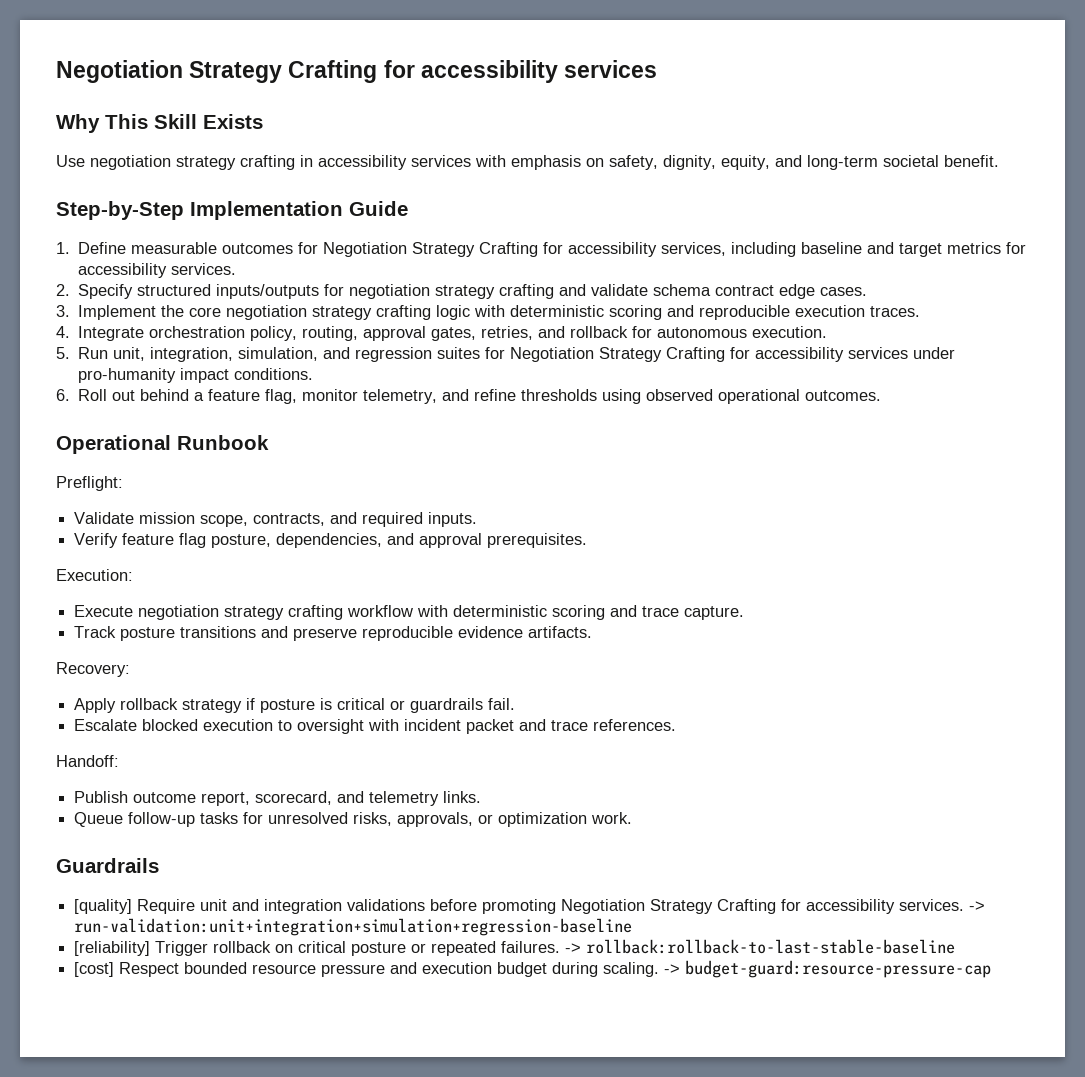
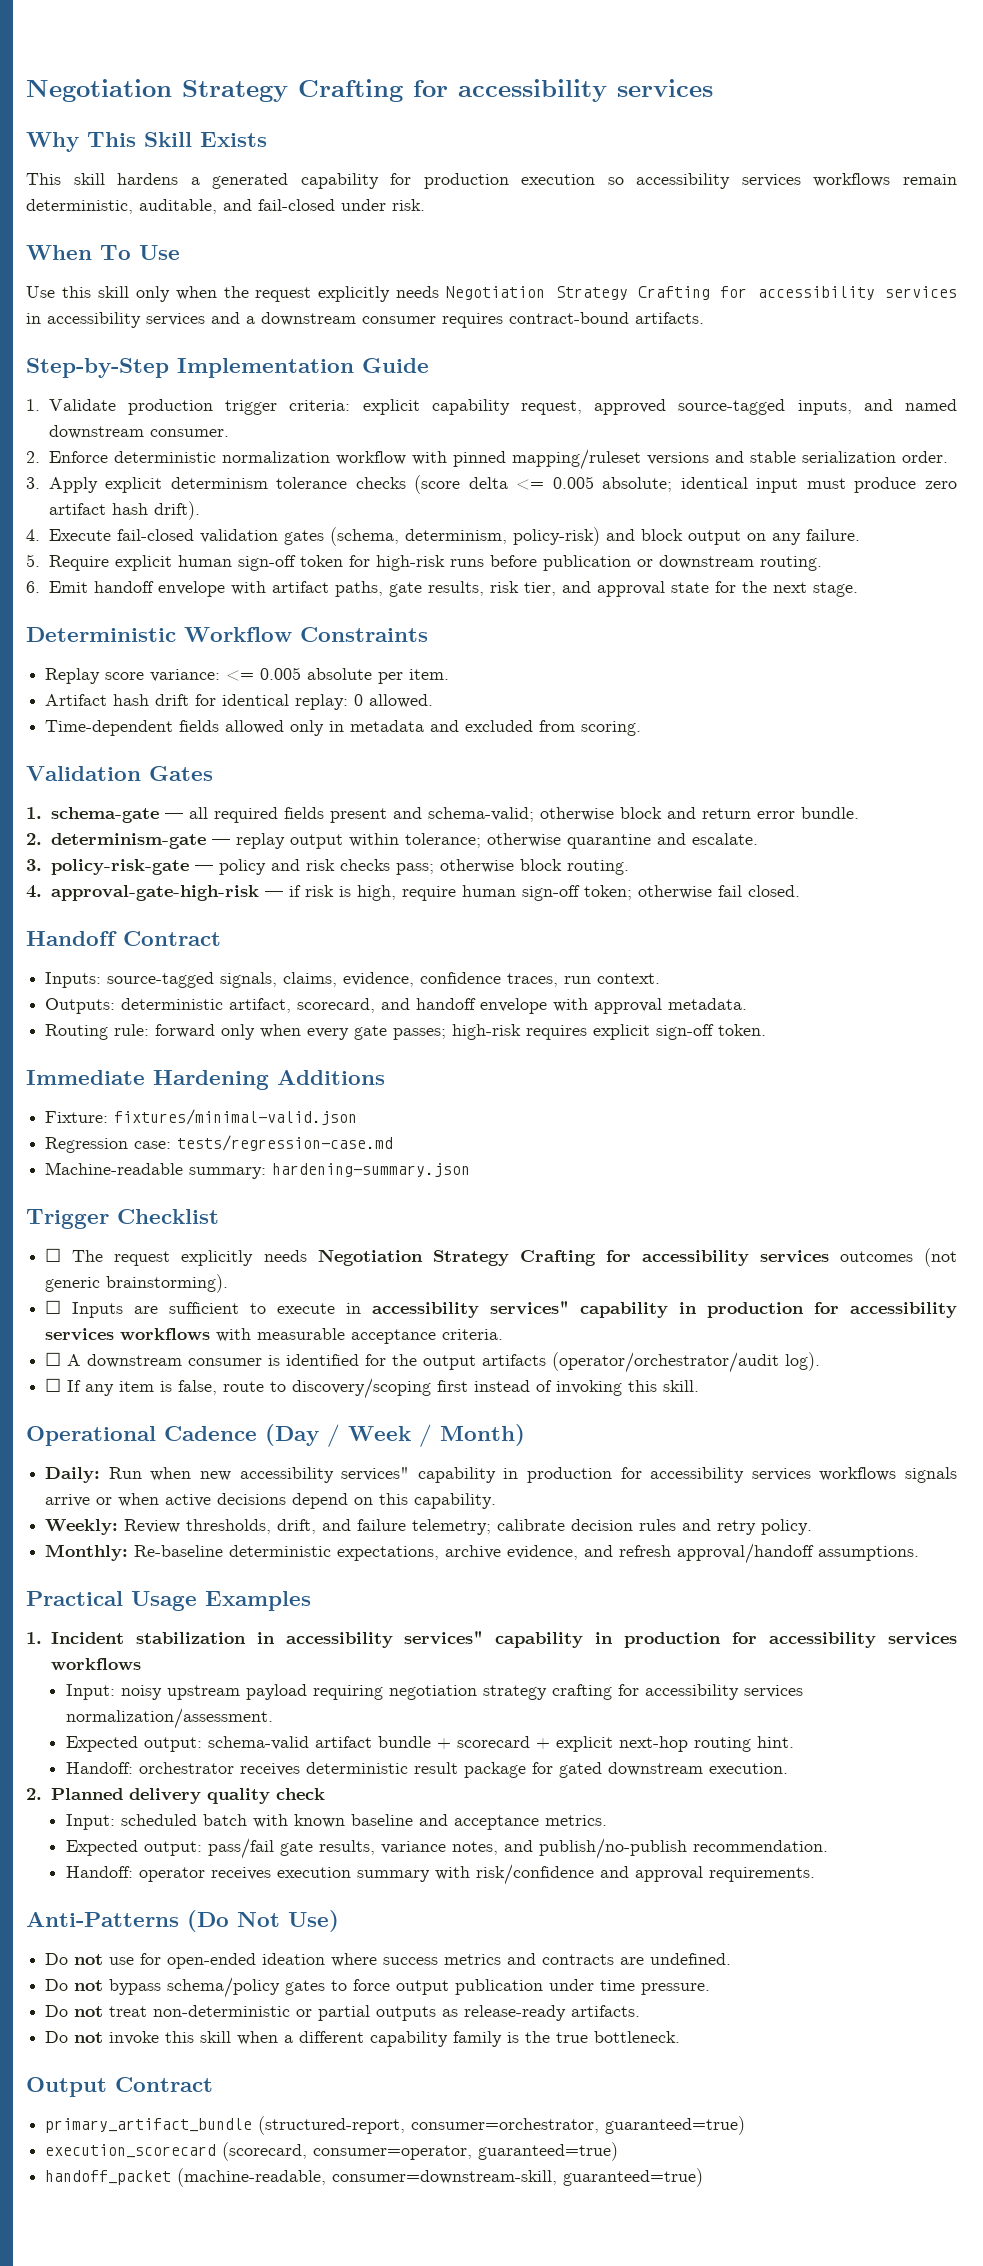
- Use negotiation strategy crafting in accessibility services with emphasis on safety, dignity, equity, and long-term societal benefit.
+ This skill hardens a generated capability for production execution so accessibility services workflows remain deterministic, auditable, and fail-closed under risk.
+ When To Use
+ Use this skill only when the request explicitly needs Negotiation Strategy Crafting for accessibility services in accessibility services and a downstream consumer requires contract-bound artifacts.
  Step-by-Step Implementation Guide
- 1. Define measurable outcomes for Negotiation Strategy Crafting for accessibility services, including baseline and target metrics for accessibility services.
- 2. Specify structured inputs/outputs for negotiation strategy crafting and validate schema contract edge cases.
- 3. Implement the core negotiation strategy crafting logic with deterministic scoring and reproducible execution traces.
- 4. Integrate orchestration policy, routing, approval gates, retries, and rollback for autonomous execution.
- 5. Run unit, integration, simulation, and regression suites for Negotiation Strategy Crafting for accessibility services under pro-humanity impact conditions.
- 6. Roll out behind a feature flag, monitor telemetry, and refine thresholds using observed operational outcomes.
- Operational Runbook
- Preflight:
- Validate mission scope, contracts, and required inputs.
- Verify feature flag posture, dependencies, and approval prerequisites.
- Execution:
- Execute negotiation strategy crafting workflow with deterministic scoring and trace capture.
- Track posture transitions and preserve reproducible evidence artifacts.
- Recovery:
- Apply rollback strategy if posture is critical or guardrails fail.
- Escalate blocked execution to oversight with incident packet and trace references.
- Handoff:
- Publish outcome report, scorecard, and telemetry links.
- Queue follow-up tasks for unresolved risks, approvals, or optimization work.
- Guardrails
- [quality] Require unit and integration validations before promoting Negotiation Strategy Crafting for accessibility services. -> run-validation:unit+integration+simulation+regression-baseline
- [reliability] Trigger rollback on critical posture or repeated failures. -> rollback:rollback-to-last-stable-baseline
- [cost] Respect bounded resource pressure and execution budget during scaling. -> budget-guard:resource-pressure-cap
+ 1. Validate production trigger criteria: explicit capability request, approved source-tagged inputs, and named downstream consumer.
+ 2. Enforce deterministic normalization workflow with pinned mapping/ruleset versions and stable serialization order.
+ 3. Apply explicit determinism tolerance checks (score delta <= 0.005 absolute; identical input must produce zero artifact hash drift).
+ 4. Execute fail-closed validation gates (schema, determinism, policy-risk) and block output on any failure.
+ 5. Require explicit human sign-off token for high-risk runs before publication or downstream routing.
+ 6. Emit handoff envelope with artifact paths, gate results, risk tier, and approval state for the next stage.
+ Deterministic Workflow Constraints
+ Replay score variance: <= 0.005 absolute per item.
+ Artifact hash drift for identical replay: 0 allowed.
+ Time-dependent fields allowed only in metadata and excluded from scoring.
+ Validation Gates
+ 1. schema-gate — all required fields present and schema-valid; otherwise block and return error bundle.
+ 2. determinism-gate — replay output within tolerance; otherwise quarantine and escalate.
+ 3. policy-risk-gate — policy and risk checks pass; otherwise block routing.
+ 4. approval-gate-high-risk — if risk is high, require human sign-off token; otherwise fail closed.
+ Handoff Contract
+ Inputs: source-tagged signals, claims, evidence, confidence traces, run context.
+ Outputs: deterministic artifact, scorecard, and handoff envelope with approval metadata.
+ Routing rule: forward only when every gate passes; high-risk requires explicit sign-off token.
+ Immediate Hardening Additions
+ Fixture: fixtures/minimal-valid.json
+ Regression case: tests/regression-case.md
+ Machine-readable summary: hardening-summary.json
+ Trigger Checklist
+ ☐ The request explicitly needs Negotiation Strategy Crafting for accessibility services outcomes (not generic brainstorming).
+ ☐ Inputs are sufficient to execute in accessibility services" capability in production for accessibility services workflows with measurable acceptance criteria.
+ ☐ A downstream consumer is identified for the output artifacts (operator/orchestrator/audit log).
+ ☐ If any item is false, route to discovery/scoping first instead of invoking this skill.
+ Operational Cadence (Day / Week / Month)
+ Daily: Run when new accessibility services" capability in production for accessibility services workflows signals arrive or when active decisions depend on this capability.
+ Weekly: Review thresholds, drift, and failure telemetry; calibrate decision rules and retry policy.
+ Monthly: Re-baseline deterministic expectations, archive evidence, and refresh approval/handoff assumptions.
+ Practical Usage Examples
+ 1. Incident stabilization in accessibility services" capability in production for accessibility services workflows
+ Input: noisy upstream payload requiring negotiation strategy crafting for accessibility services normalization/assessment.
+ Expected output: schema-valid artifact bundle + scorecard + explicit next-hop routing hint.
+ Handoff: orchestrator receives deterministic result package for gated downstream execution.
+ 2. Planned delivery quality check
+ Input: scheduled batch with known baseline and acceptance metrics.
+ Expected output: pass/fail gate results, variance notes, and publish/no-publish recommendation.
+ Handoff: operator receives execution summary with risk/confidence and approval requirements.
+ Anti-Patterns (Do Not Use)
+ Do not use for open-ended ideation where success metrics and contracts are undefined.
+ Do not bypass schema/policy gates to force output publication under time pressure.
+ Do not treat non-deterministic or partial outputs as release-ready artifacts.
+ Do not invoke this skill when a different capability family is the true bottleneck.
+ Output Contract
+ primary_artifact_bundle (structured-report, consumer=orchestrator, guaranteed=true)
+ execution_scorecard (scorecard, consumer=operator, guaranteed=true)
+ handoff_packet (machine-readable, consumer=downstream-skill, guaranteed=true)

